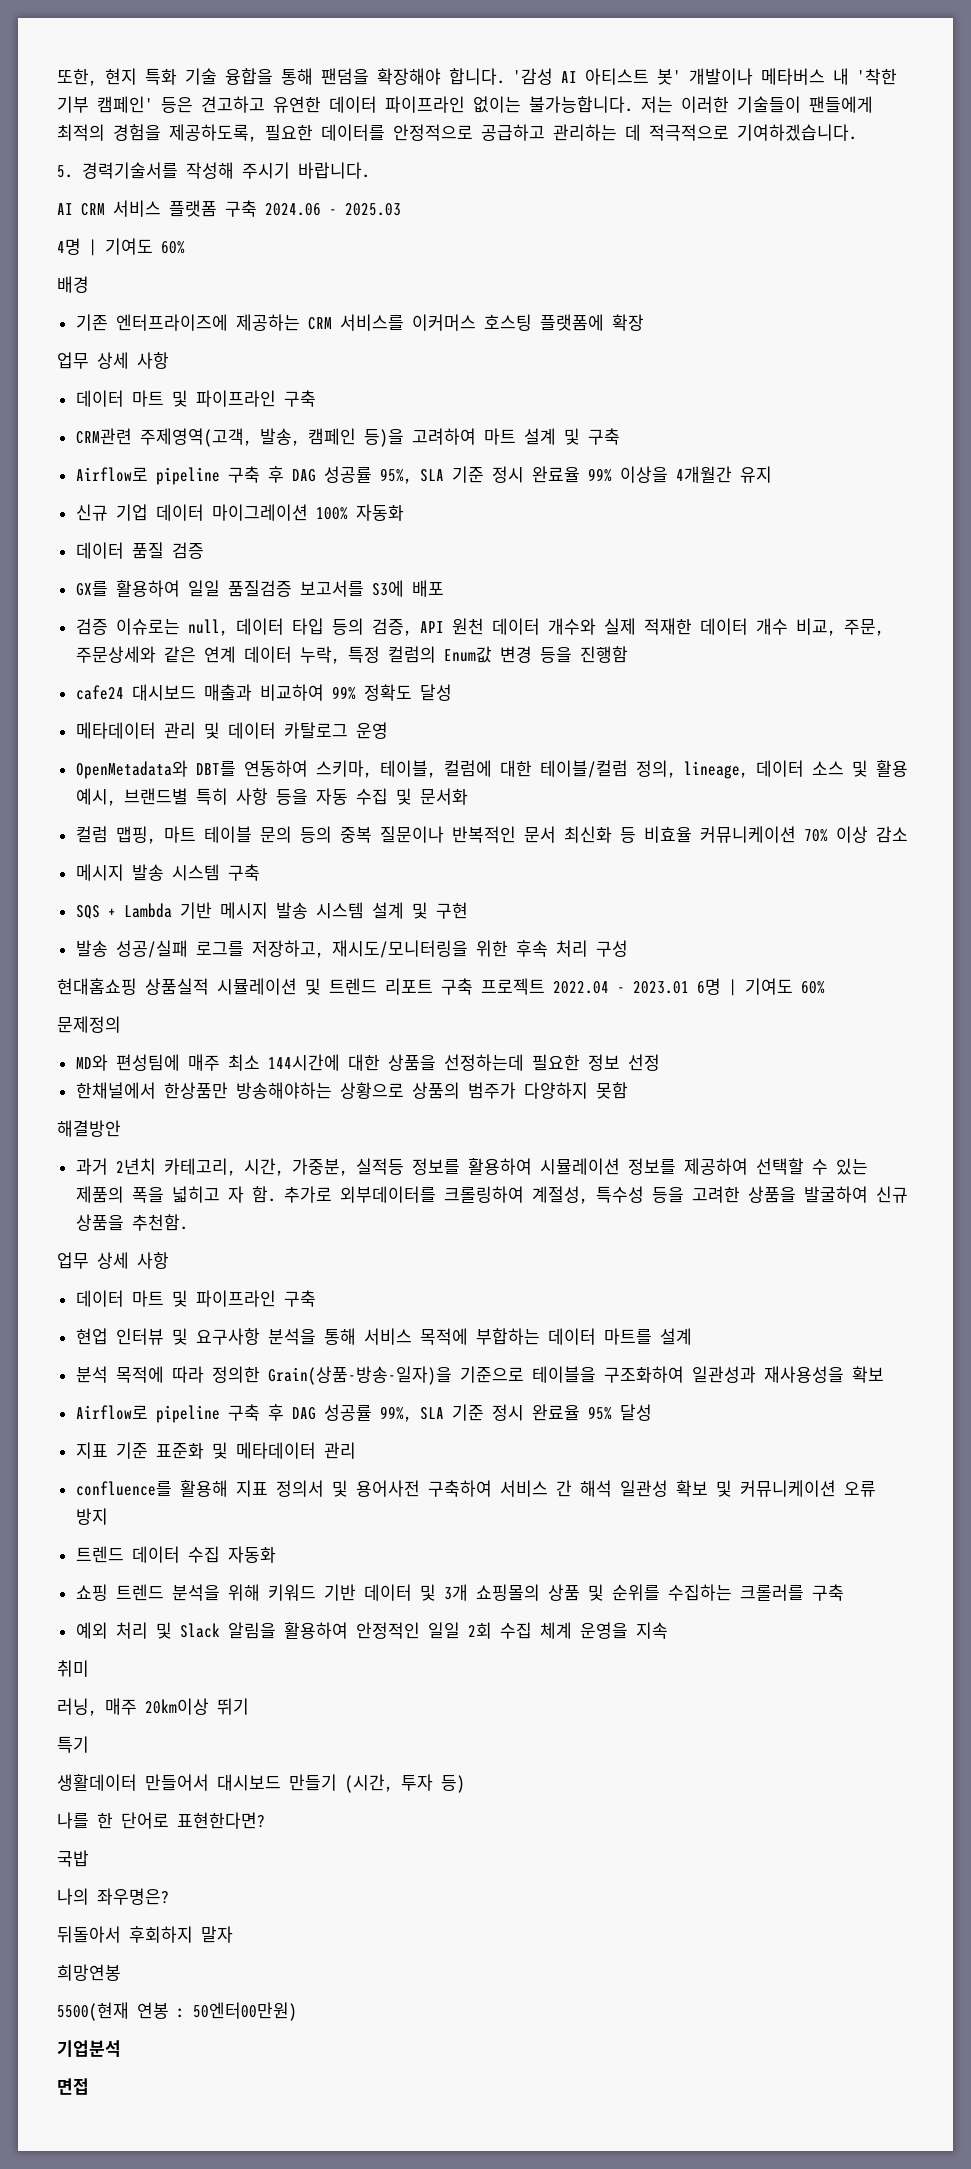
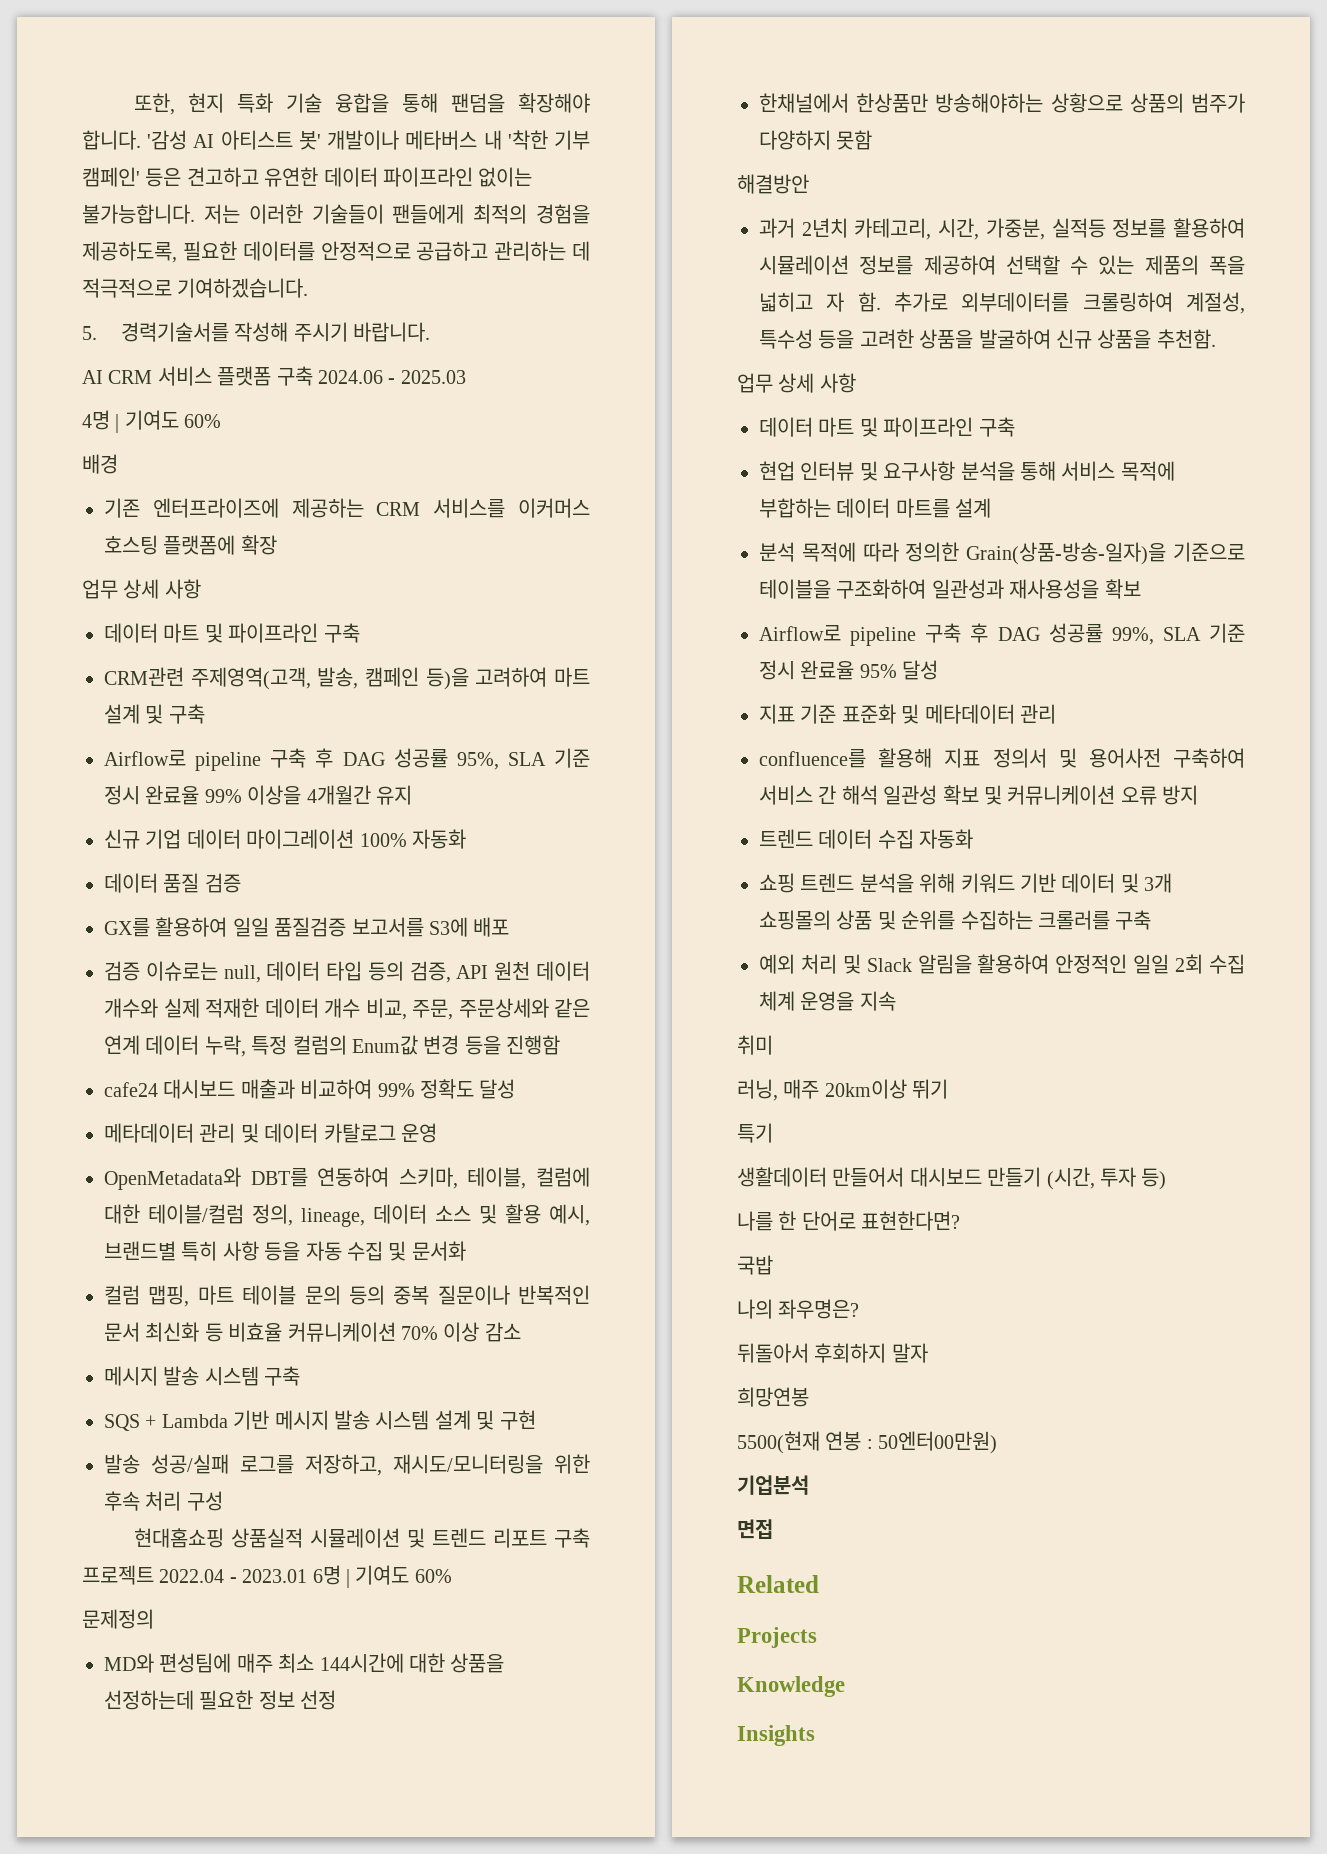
+ Related
+ Projects
+ Knowledge
+ Insights

